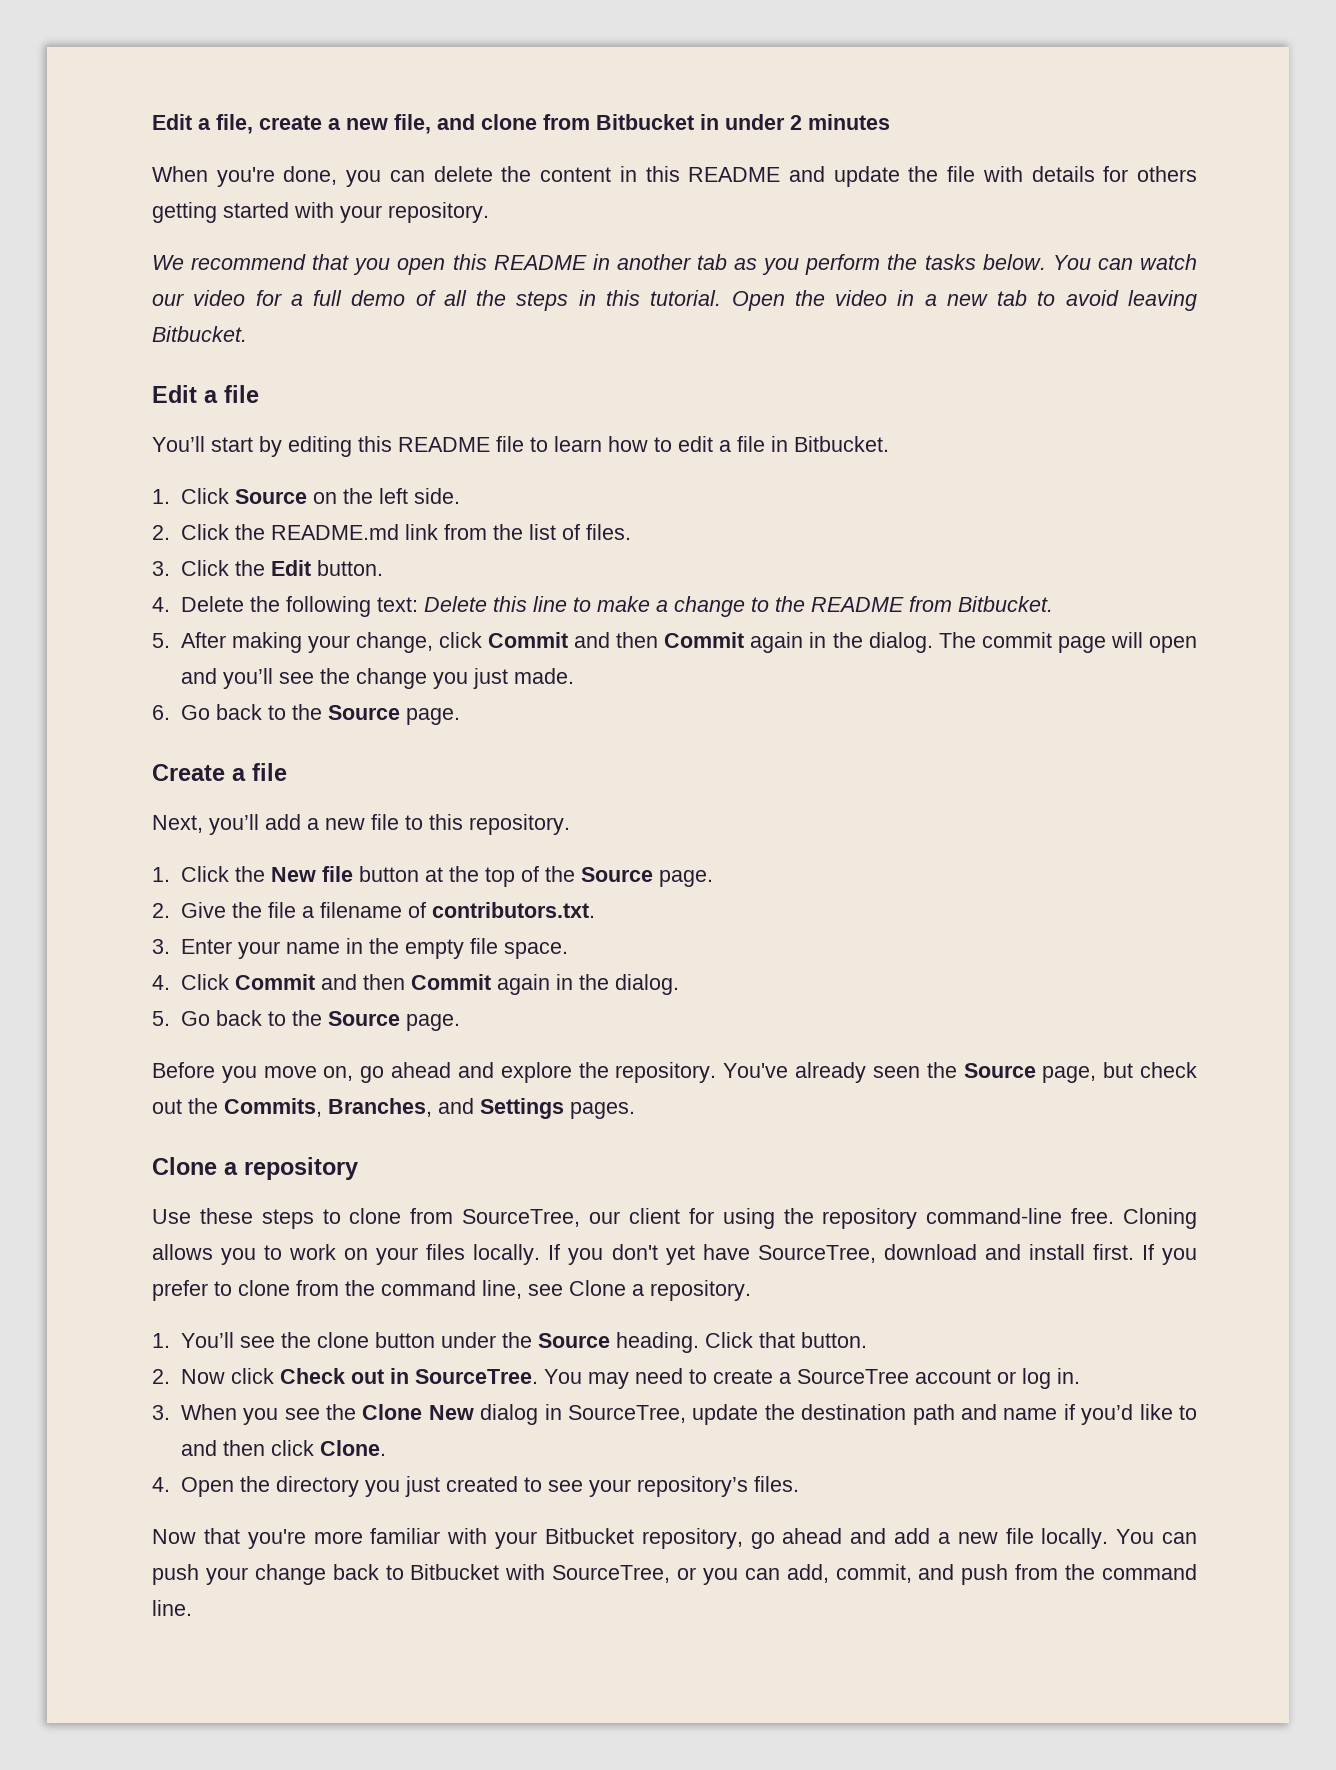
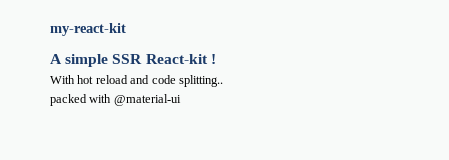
- Edit a file, create a new file, and clone from Bitbucket in under 2 minutes
- When you're done, you can delete the content in this README and update the file with details for others getting started with your repository.
- We recommend that you open this README in another tab as you perform the tasks below. You can watch our video for a full demo of all the steps in this tutorial. Open the video in a new tab to avoid leaving Bitbucket.
- Edit a file
- You’ll start by editing this README file to learn how to edit a file in Bitbucket.
- 1. Click Source on the left side.
- 2. Click the README.md link from the list of files.
- 3. Click the Edit button.
- 4. Delete the following text: Delete this line to make a change to the README from Bitbucket.
- 5. After making your change, click Commit and then Commit again in the dialog. The commit page will open and you’ll see the change you just made.
- 6. Go back to the Source page.
- Create a file
- Next, you’ll add a new file to this repository.
- 1. Click the New file button at the top of the Source page.
- 2. Give the file a filename of contributors.txt.
- 3. Enter your name in the empty file space.
- 4. Click Commit and then Commit again in the dialog.
- 5. Go back to the Source page.
- Before you move on, go ahead and explore the repository. You've already seen the Source page, but check out the Commits, Branches, and Settings pages.
- Clone a repository
- Use these steps to clone from SourceTree, our client for using the repository command-line free. Cloning allows you to work on your files locally. If you don't yet have SourceTree, download and install first. If you prefer to clone from the command line, see Clone a repository.
- 1. You’ll see the clone button under the Source heading. Click that button.
- 2. Now click Check out in SourceTree. You may need to create a SourceTree account or log in.
- 3. When you see the Clone New dialog in SourceTree, update the destination path and name if you’d like to and then click Clone.
- 4. Open the directory you just created to see your repository’s files.
- Now that you're more familiar with your Bitbucket repository, go ahead and add a new file locally. You can push your change back to Bitbucket with SourceTree, or you can add, commit, and push from the command line.
+ my-react-kit
+ A simple SSR React-kit !
+ With hot reload and code splitting..
+ packed with @material-ui

